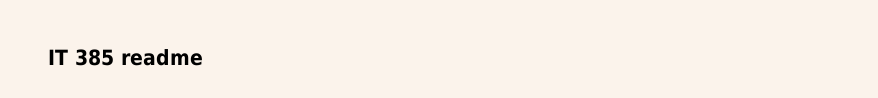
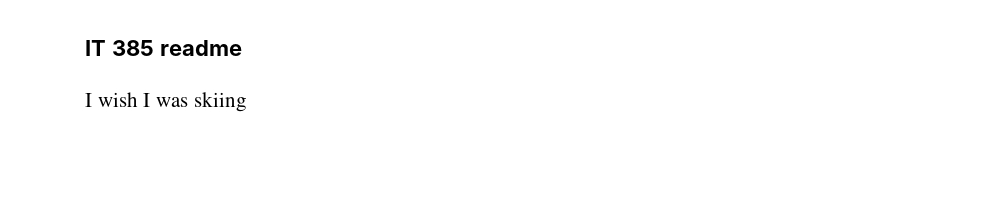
+ I wish I was skiing

